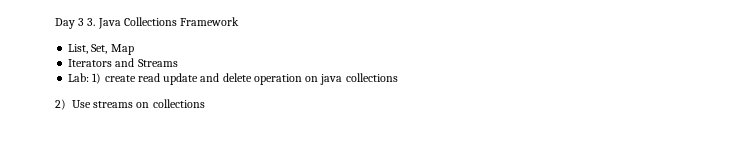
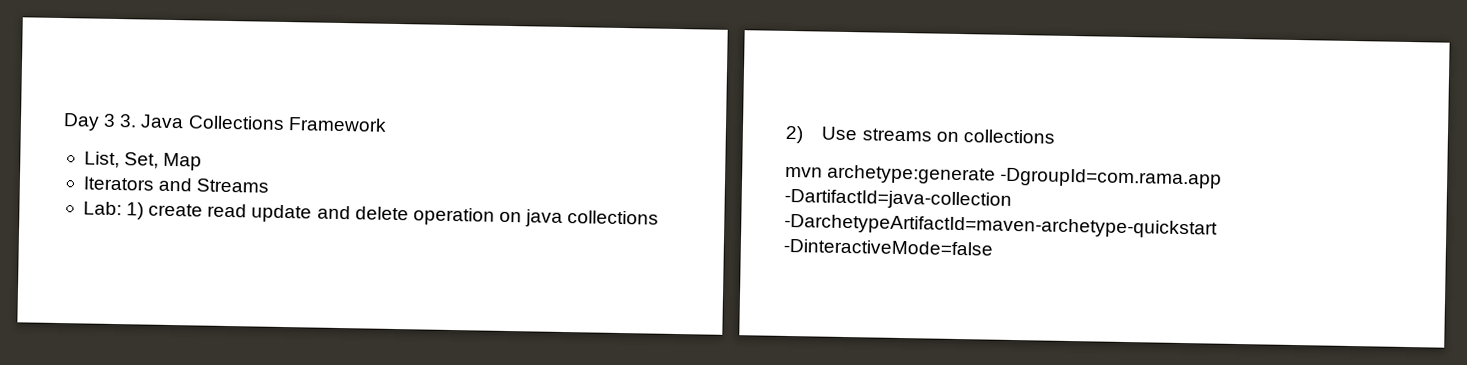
+ mvn archetype:generate -DgroupId=com.rama.app -DartifactId=java-collection -DarchetypeArtifactId=maven-archetype-quickstart -DinteractiveMode=false

